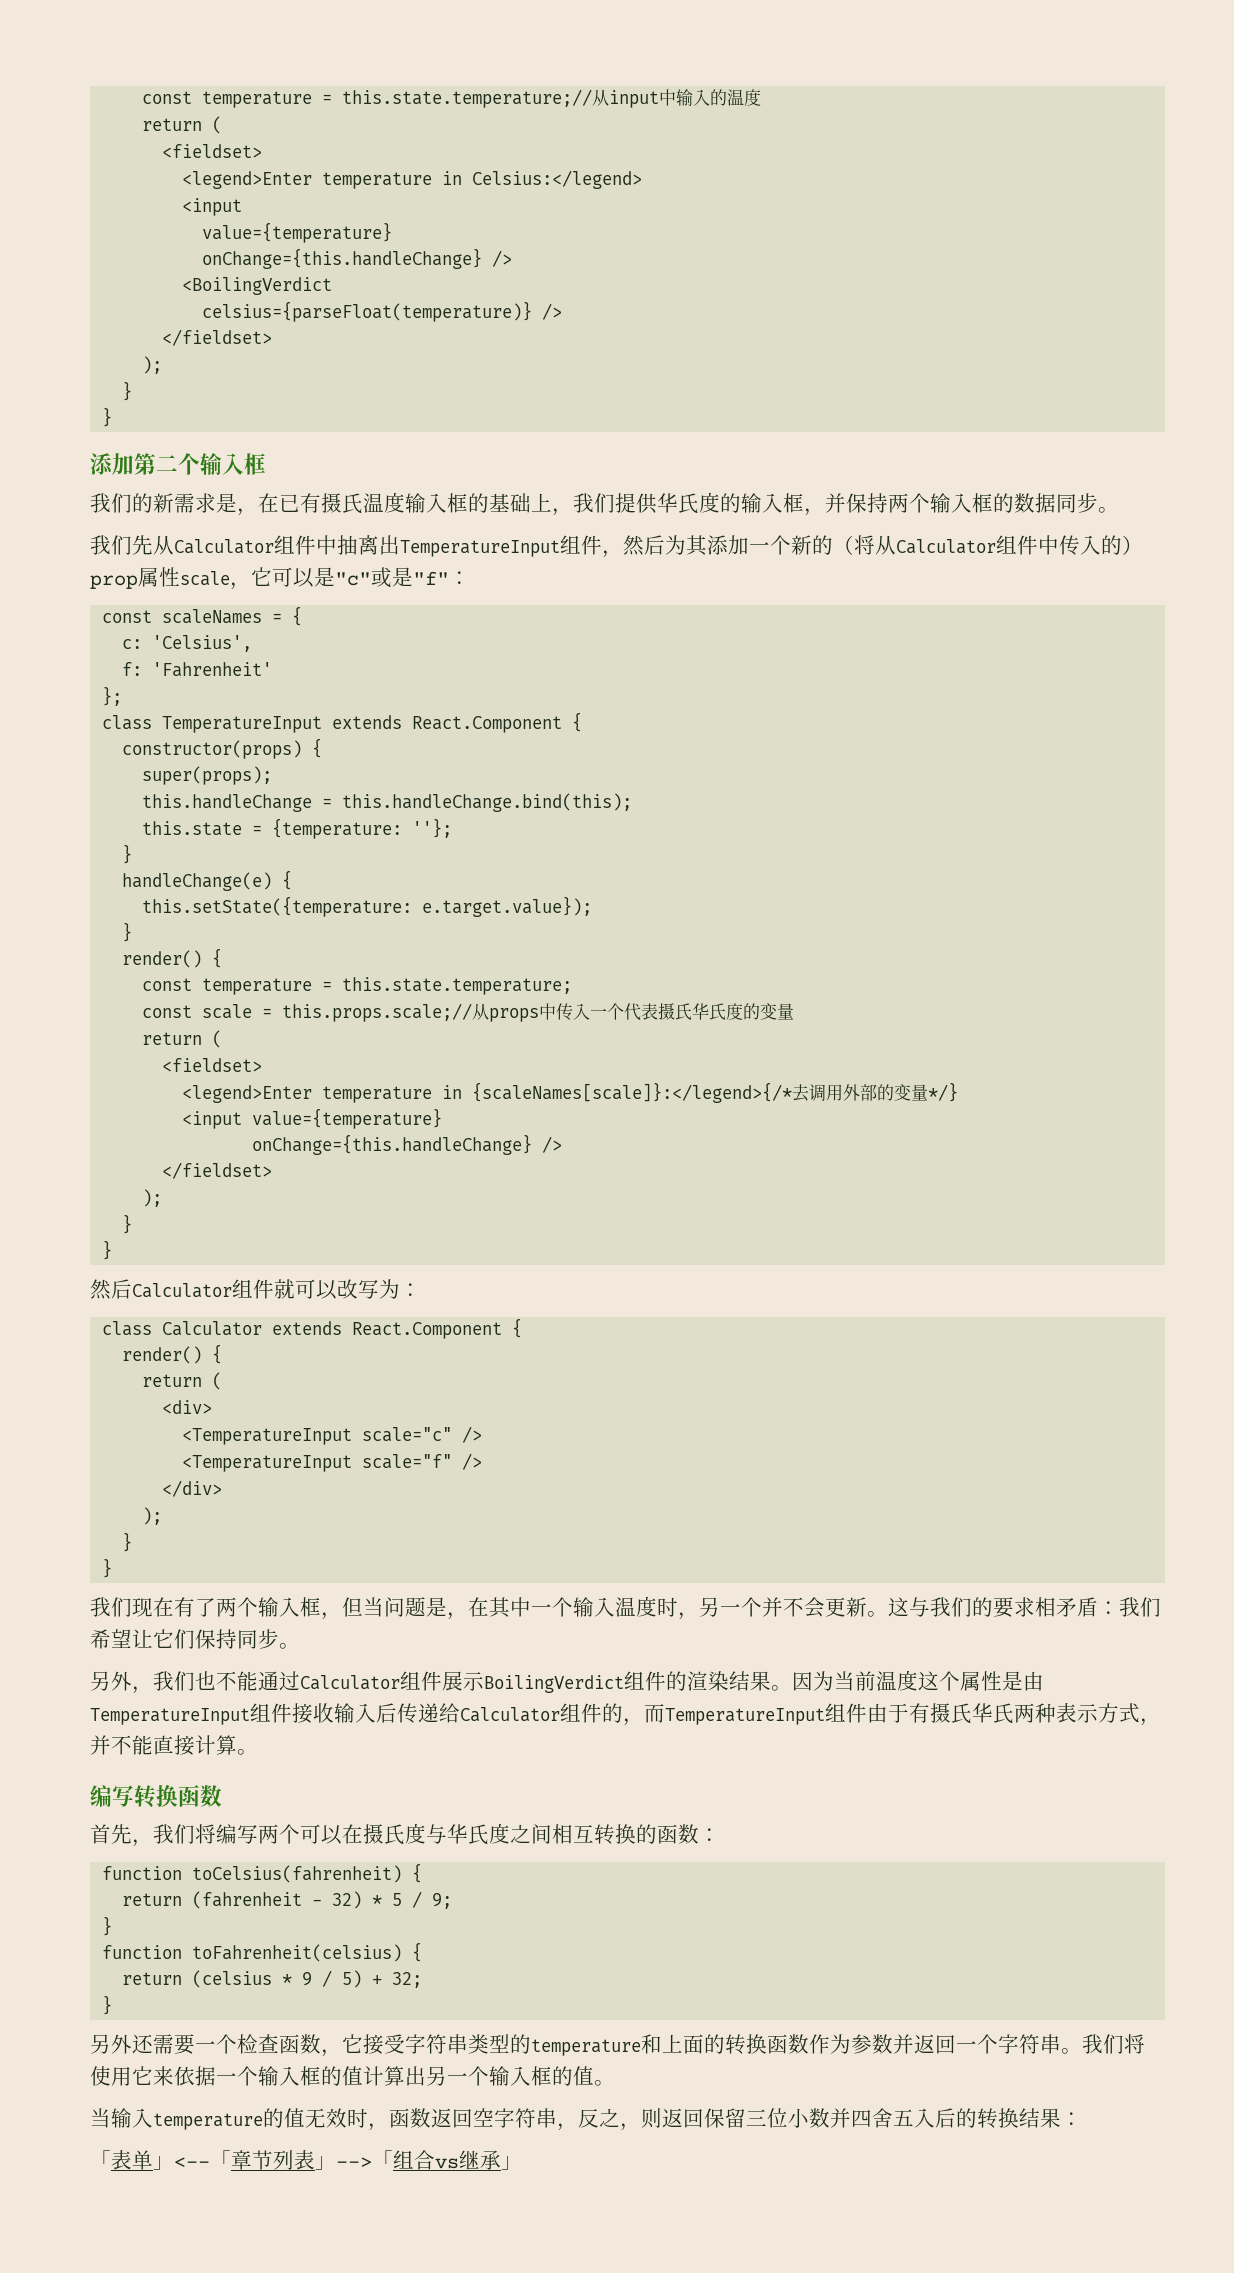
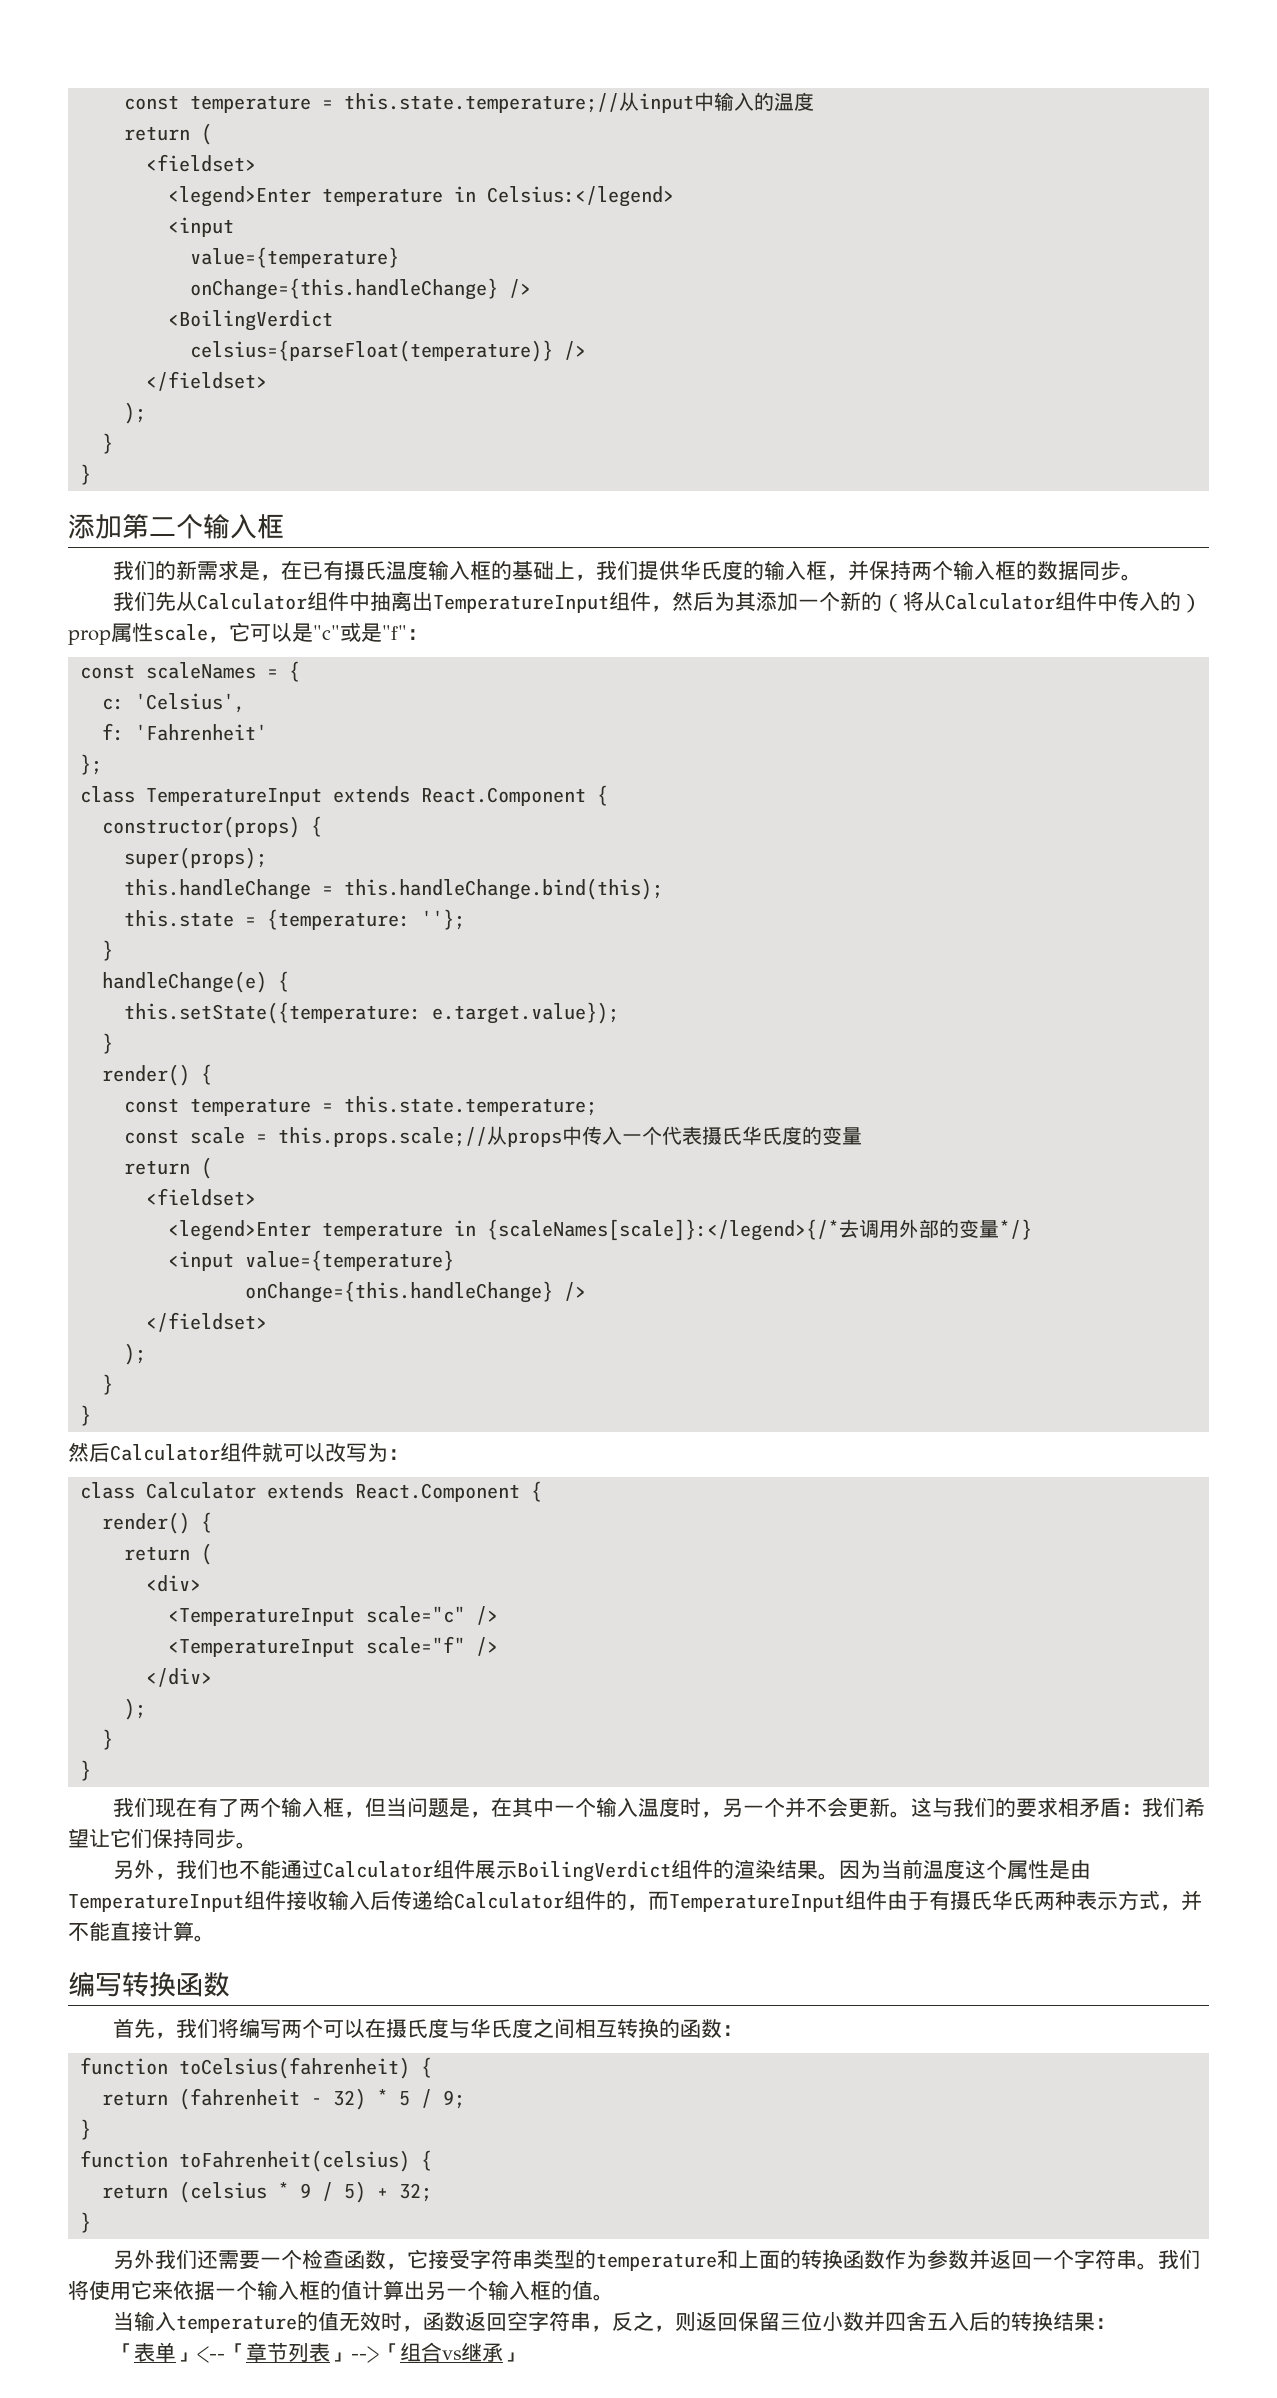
- 另外还需要一个检查函数，它接受字符串类型的temperature和上面的转换函数作为参数并返回一个字符串。
+ 另外我们还需要一个检查函数，它接受字符串类型的temperature和上面的转换函数作为参数并返回一个字符串。

